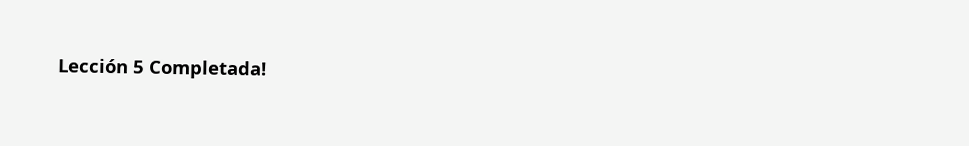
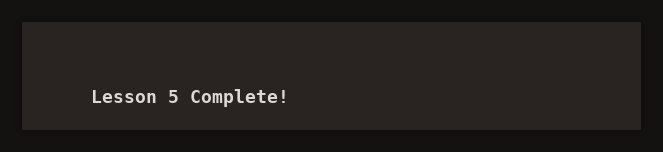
- Lección 5 Completada!
+ Lesson 5 Complete!

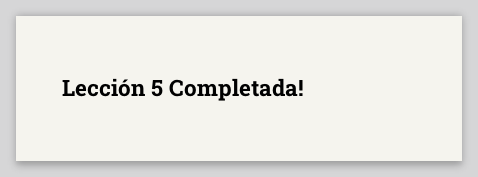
- Lesson 5 Complete!
+ Lección 5 Completada!

